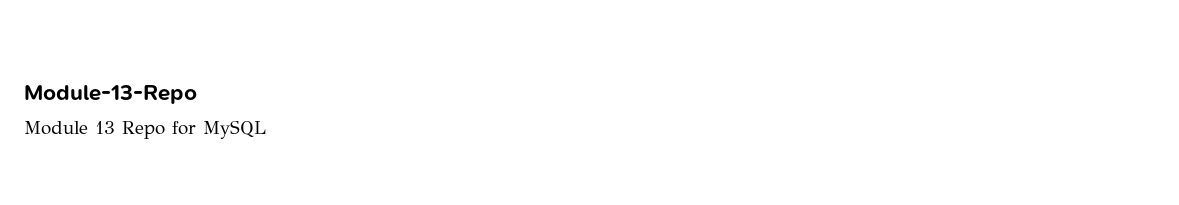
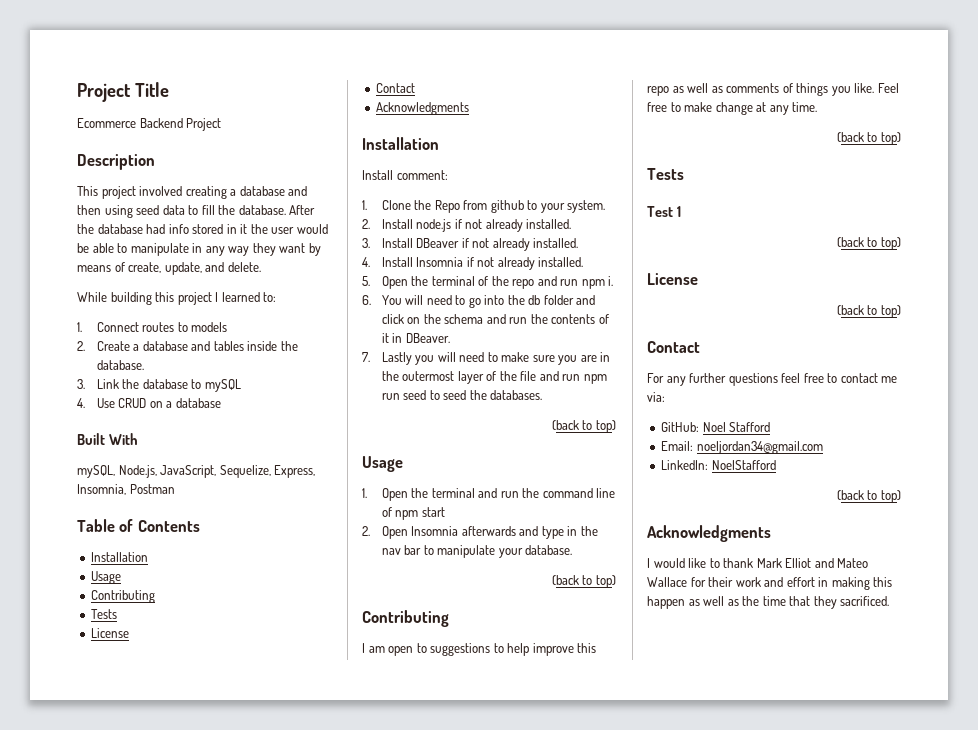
- Module-13-Repo
- Module 13 Repo for MySQL
+ Project Title
+ Ecommerce Backend Project
+ Description
+ This project involved creating a database and then using seed data to fill the database. After the database had info stored in it the user would be able to manipulate in any way they want by means of create, update, and delete.
+ While building this project I learned to:
+ 1. Connect routes to models
+ 2. Create a database and tables inside the database.
+ 3. Link the database to mySQL
+ 4. Use CRUD on a database
+ Built With
+ mySQL, Node.js, JavaScript, Sequelize, Express, Insomnia, Postman
+ Table of Contents
+ Installation
+ Usage
+ Contributing
+ Tests
+ License
+ Contact
+ Acknowledgments
+ Installation
+ Install comment:
+ 1. Clone the Repo from github to your system.
+ 2. Install node.js if not already installed.
+ 3. Install DBeaver if not already installed.
+ 4. Install Insomnia if not already installed.
+ 5. Open the terminal of the repo and run npm i.
+ 6. You will need to go into the db folder and click on the schema and run the contents of it in DBeaver.
+ 7. Lastly you will need to make sure you are in the outermost layer of the file and run npm run seed to seed the databases.
+ (back to top)
+ Usage
+ 1. Open the terminal and run the command line of npm start
+ 2. Open Insomnia afterwards and type in the nav bar to manipulate your database.
+ (back to top)
+ Contributing
+ I am open to suggestions to help improve this repo as well as comments of things you like. Feel free to make change at any time.
+ (back to top)
+ Tests
+ Test 1
+ (back to top)
+ License
+ (back to top)
+ Contact
+ For any further questions feel free to contact me via:
+ GitHub: Noel Stafford
+ Email: noeljordan34@gmail.com
+ LinkedIn: NoelStafford
+ (back to top)
+ Acknowledgments
+ I would like to thank Mark Elliot and Mateo Wallace for their work and effort in making this happen as well as the time that they sacrificed.

